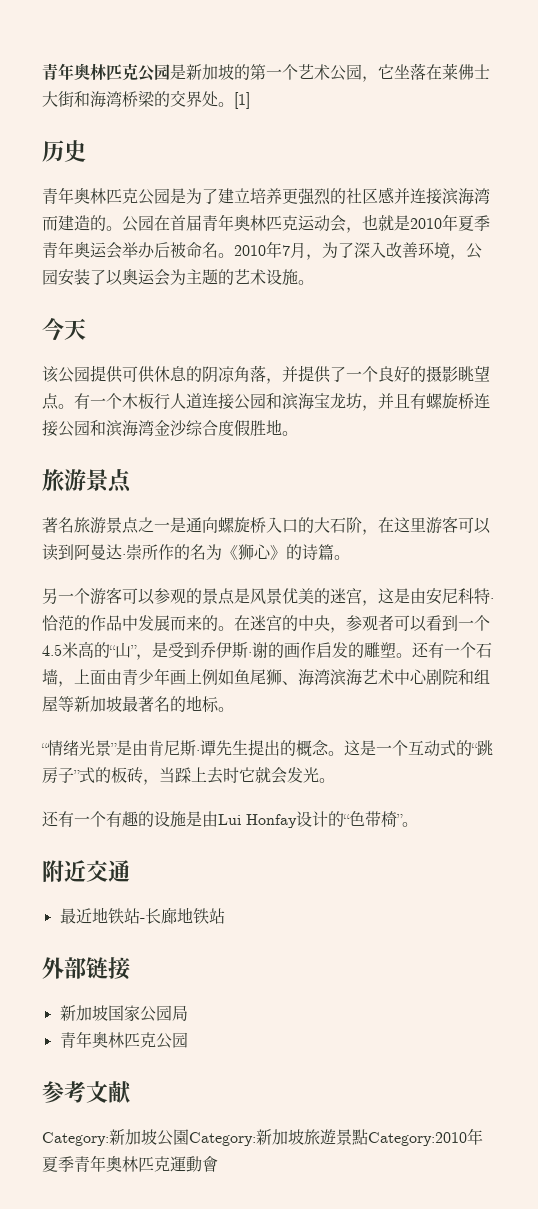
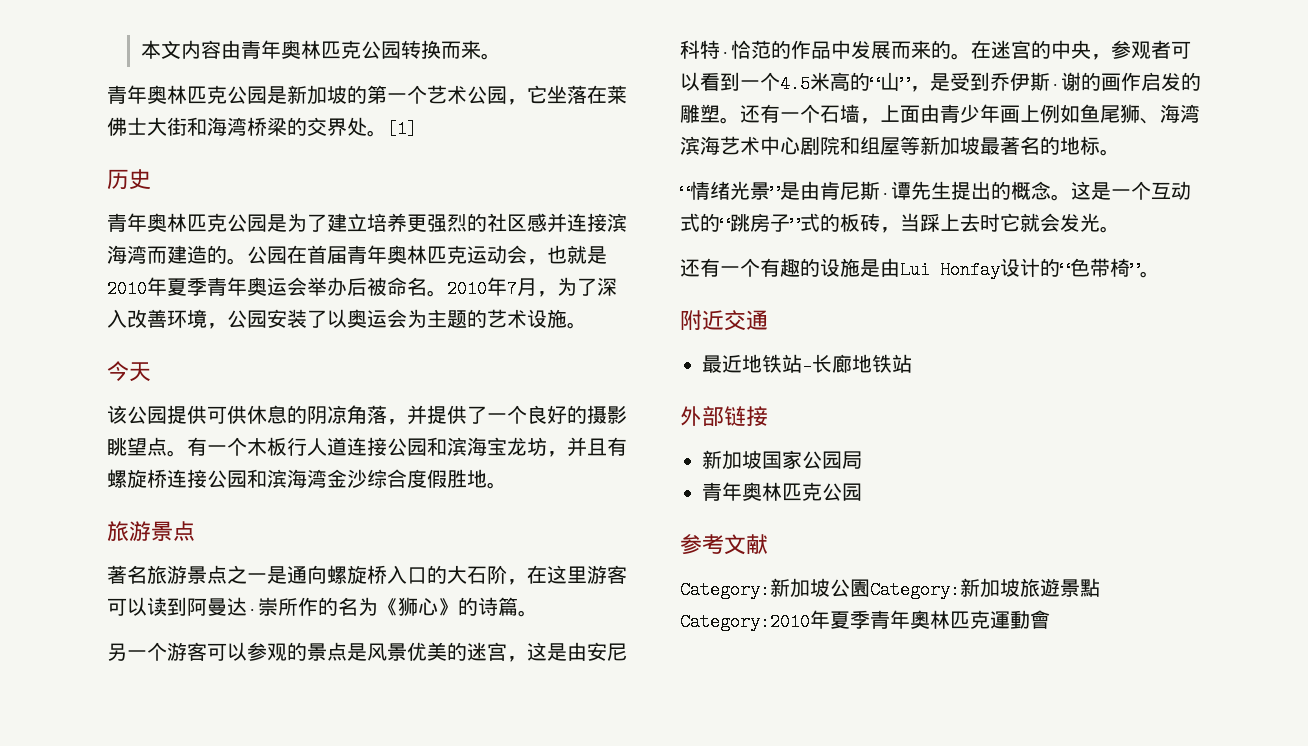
+ 本文内容由青年奥林匹克公园转换而来。

